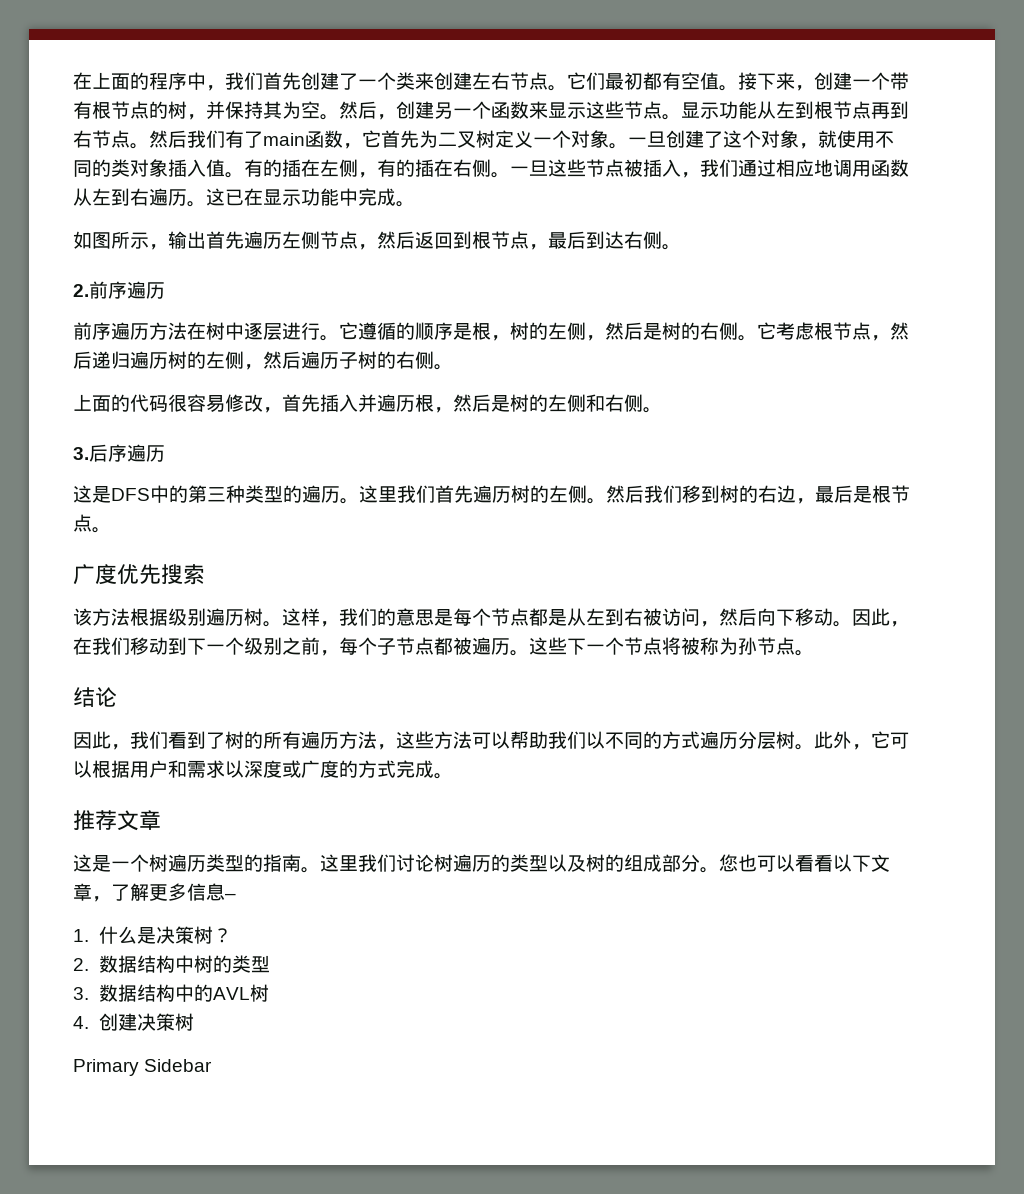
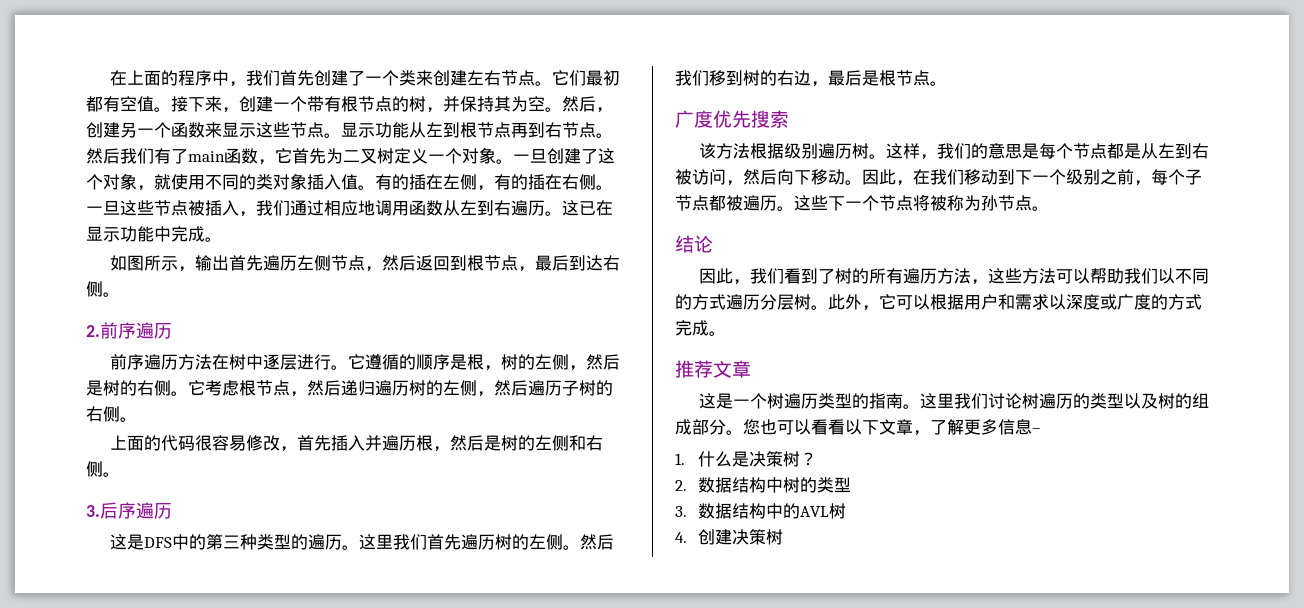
- Primary Sidebar

